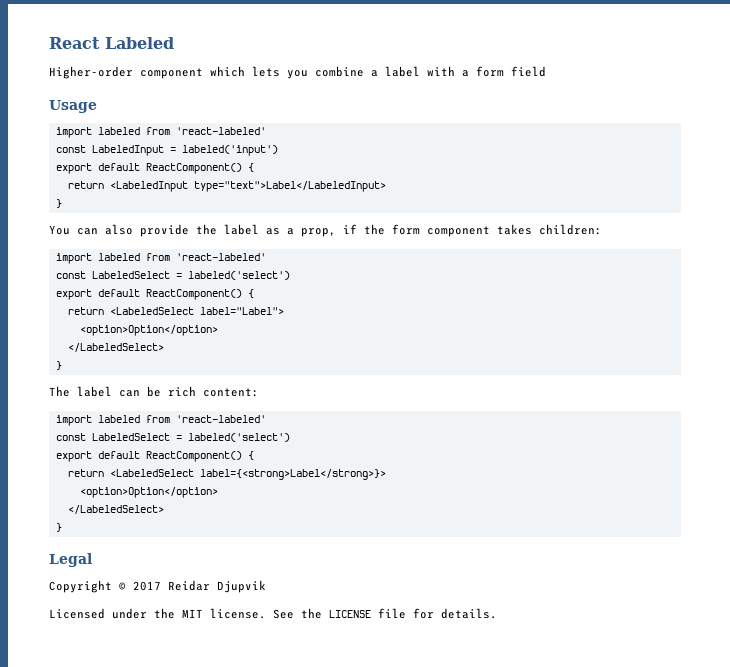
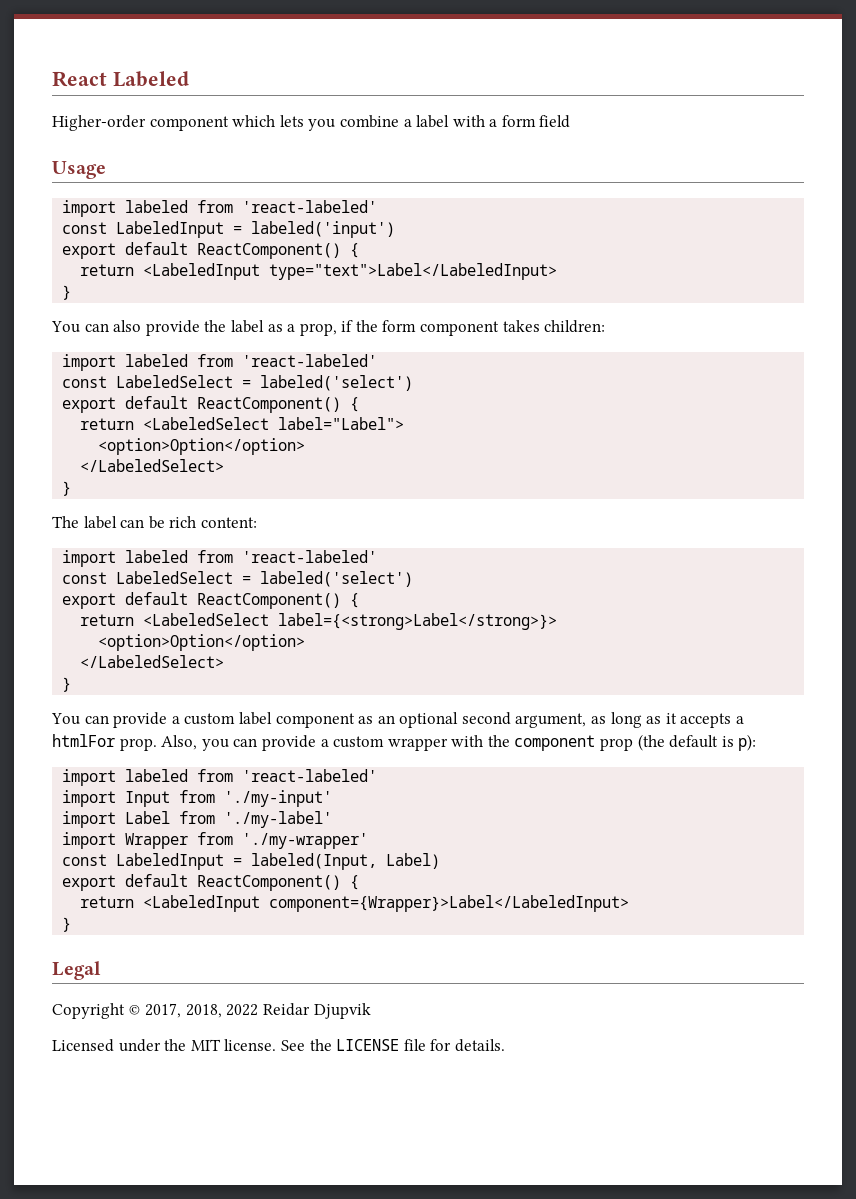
+ You can provide a custom label component as an optional second argument, as long as it accepts a htmlFor prop. Also, you can provide a custom wrapper with the component prop (the default is p):
+ import labeled from 'react-labeled'
+ import Input from './my-input'
+ import Label from './my-label'
+ import Wrapper from './my-wrapper'
+ const LabeledInput = labeled(Input, Label)
+ export default ReactComponent() {
+ return <LabeledInput component={Wrapper}>Label</LabeledInput>
+ }
- Copyright © 2017 Reidar Djupvik
+ Copyright © 2017, 2018, 2022 Reidar Djupvik

